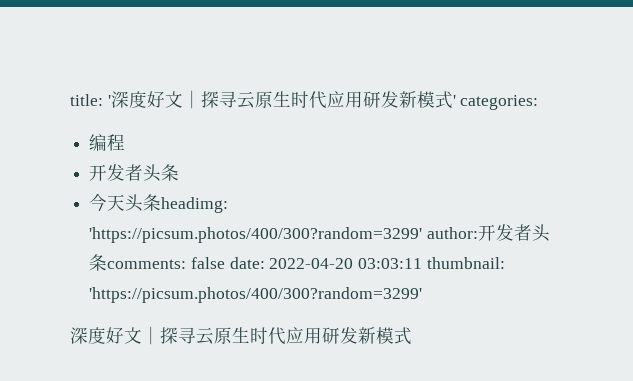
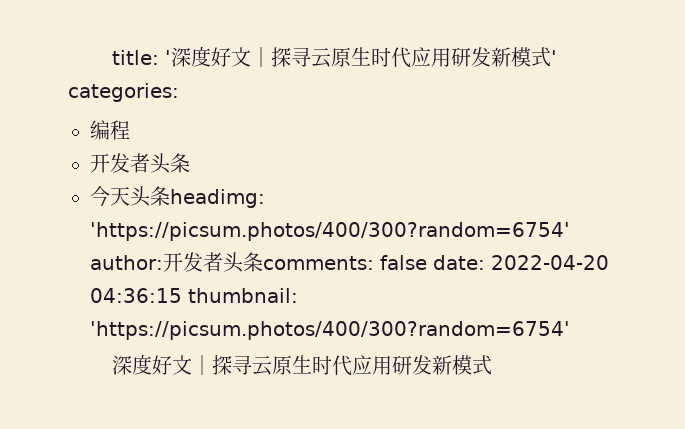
- 今天头条headimg: 'https://picsum.photos/400/300?random=3299' author:开发者头条comments: false date: 2022-04-20 03:03:11 thumbnail: 'https://picsum.photos/400/300?random=3299'
+ 今天头条headimg: 'https://picsum.photos/400/300?random=6754' author:开发者头条comments: false date: 2022-04-20 04:36:15 thumbnail: 'https://picsum.photos/400/300?random=6754'

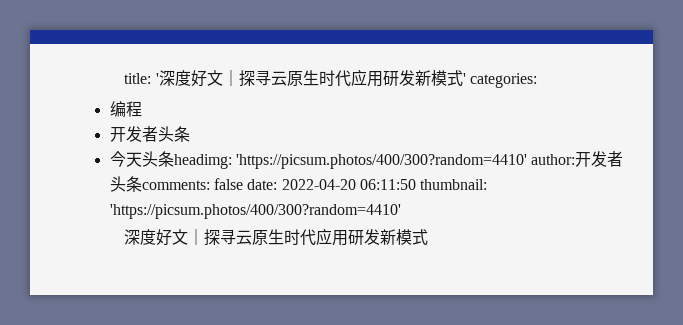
- 今天头条headimg: 'https://picsum.photos/400/300?random=6754' author:开发者头条comments: false date: 2022-04-20 04:36:15 thumbnail: 'https://picsum.photos/400/300?random=6754'
+ 今天头条headimg: 'https://picsum.photos/400/300?random=4410' author:开发者头条comments: false date: 2022-04-20 06:11:50 thumbnail: 'https://picsum.photos/400/300?random=4410'

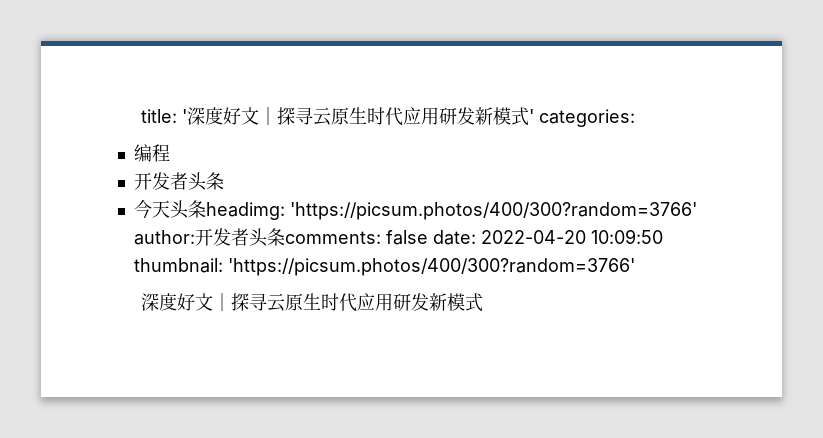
- 今天头条headimg: 'https://picsum.photos/400/300?random=4410' author:开发者头条comments: false date: 2022-04-20 06:11:50 thumbnail: 'https://picsum.photos/400/300?random=4410'
+ 今天头条headimg: 'https://picsum.photos/400/300?random=3766' author:开发者头条comments: false date: 2022-04-20 10:09:50 thumbnail: 'https://picsum.photos/400/300?random=3766'

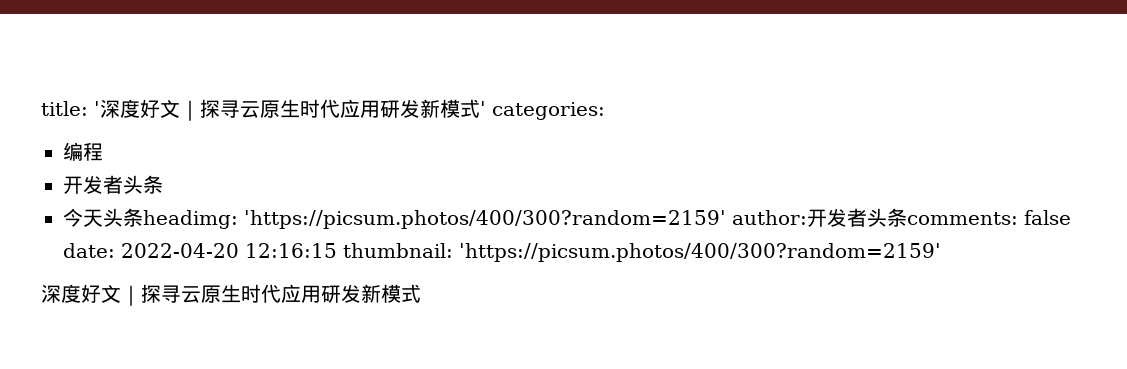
- 今天头条headimg: 'https://picsum.photos/400/300?random=3766' author:开发者头条comments: false date: 2022-04-20 10:09:50 thumbnail: 'https://picsum.photos/400/300?random=3766'
+ 今天头条headimg: 'https://picsum.photos/400/300?random=2159' author:开发者头条comments: false date: 2022-04-20 12:16:15 thumbnail: 'https://picsum.photos/400/300?random=2159'

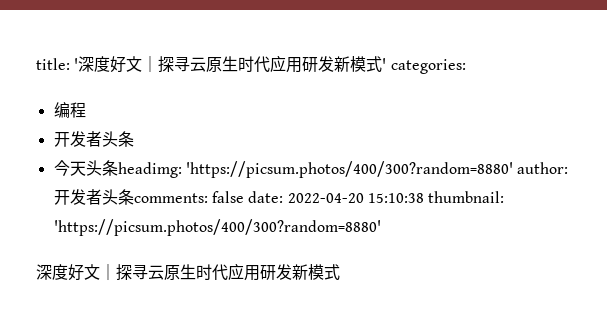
- 今天头条headimg: 'https://picsum.photos/400/300?random=2159' author:开发者头条comments: false date: 2022-04-20 12:16:15 thumbnail: 'https://picsum.photos/400/300?random=2159'
+ 今天头条headimg: 'https://picsum.photos/400/300?random=8880' author:开发者头条comments: false date: 2022-04-20 15:10:38 thumbnail: 'https://picsum.photos/400/300?random=8880'

